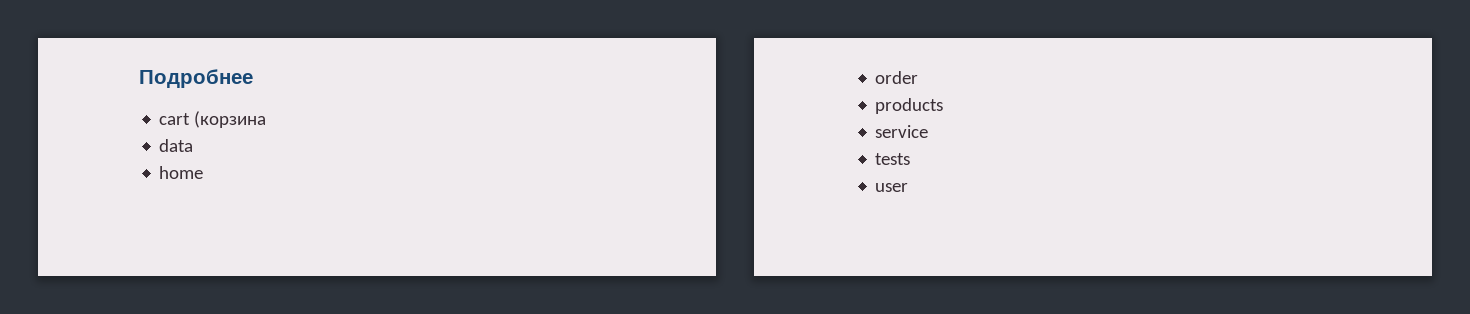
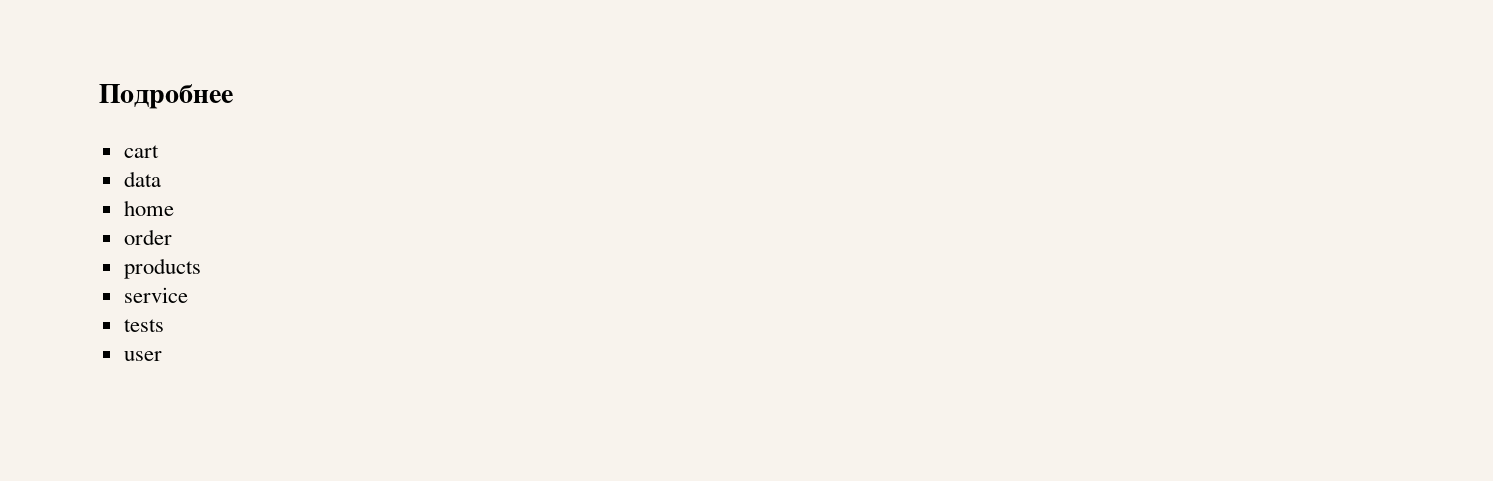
- cart (корзина
+ cart

